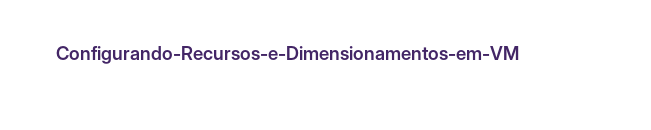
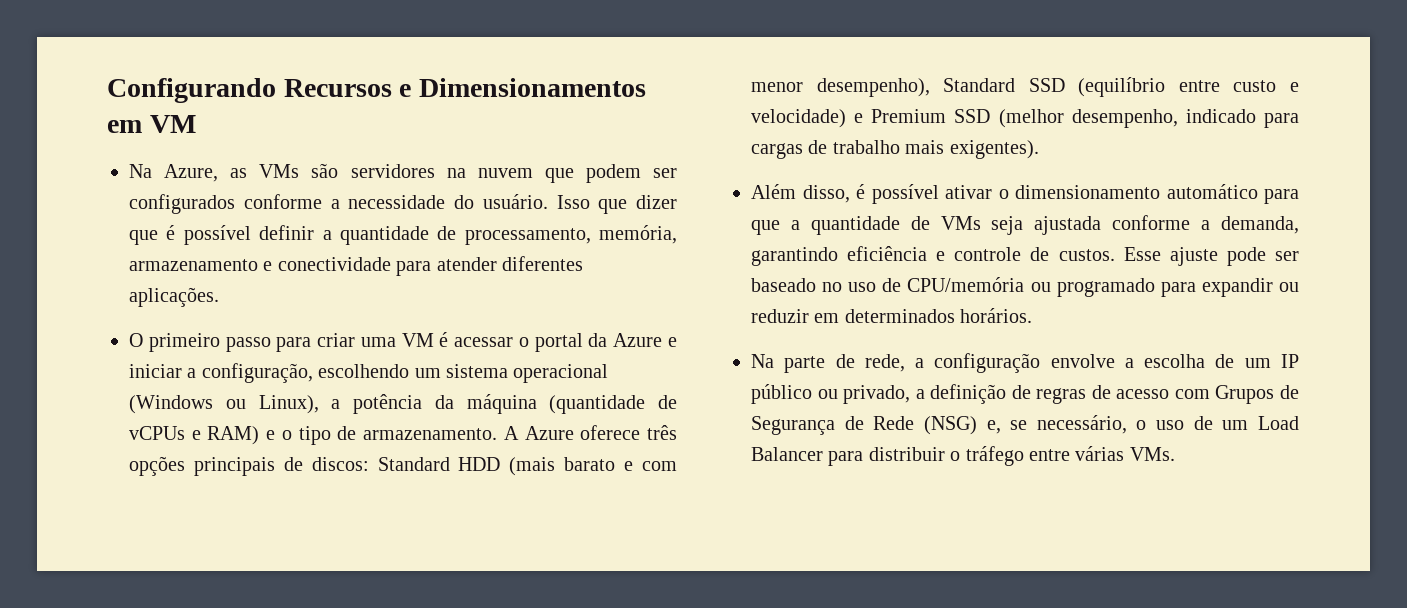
- Configurando-Recursos-e-Dimensionamentos-em-VM
+ Configurando Recursos e Dimensionamentos em VM
+ Na Azure, as VMs são servidores na nuvem que podem ser configurados conforme a necessidade do usuário. Isso que dizer que é possível definir a quantidade de processamento, memória, armazenamento e conectividade para atender diferentes aplicações.
+ O primeiro passo para criar uma VM é acessar o portal da Azure e iniciar a configuração, escolhendo um sistema operacional (Windows ou Linux), a potência da máquina (quantidade de vCPUs e RAM) e o tipo de armazenamento. A Azure oferece três opções principais de discos: Standard HDD (mais barato e com menor desempenho), Standard SSD (equilíbrio entre custo e velocidade) e Premium SSD (melhor desempenho, indicado para cargas de trabalho mais exigentes).
+ Além disso, é possível ativar o dimensionamento automático para que a quantidade de VMs seja ajustada conforme a demanda, garantindo eficiência e controle de custos. Esse ajuste pode ser baseado no uso de CPU/memória ou programado para expandir ou reduzir em determinados horários.
+ Na parte de rede, a configuração envolve a escolha de um IP público ou privado, a definição de regras de acesso com Grupos de Segurança de Rede (NSG) e, se necessário, o uso de um Load Balancer para distribuir o tráfego entre várias VMs.

